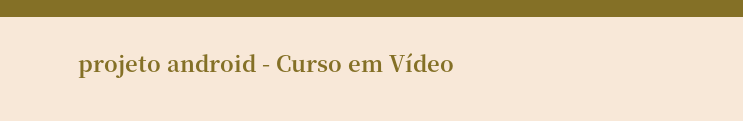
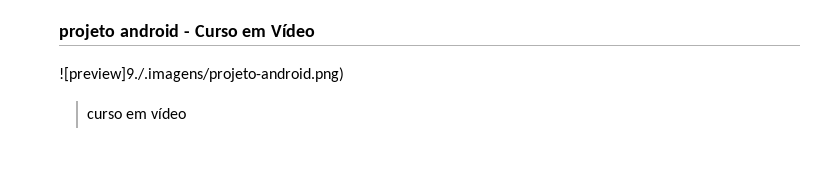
+ ![preview]9./.imagens/projeto-android.png)
+ curso em vídeo

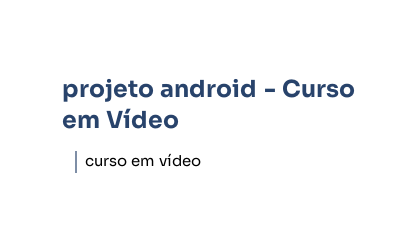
- ![preview]9./.imagens/projeto-android.png)

